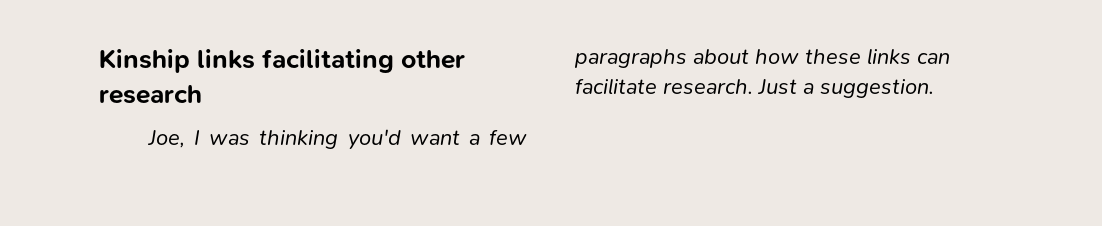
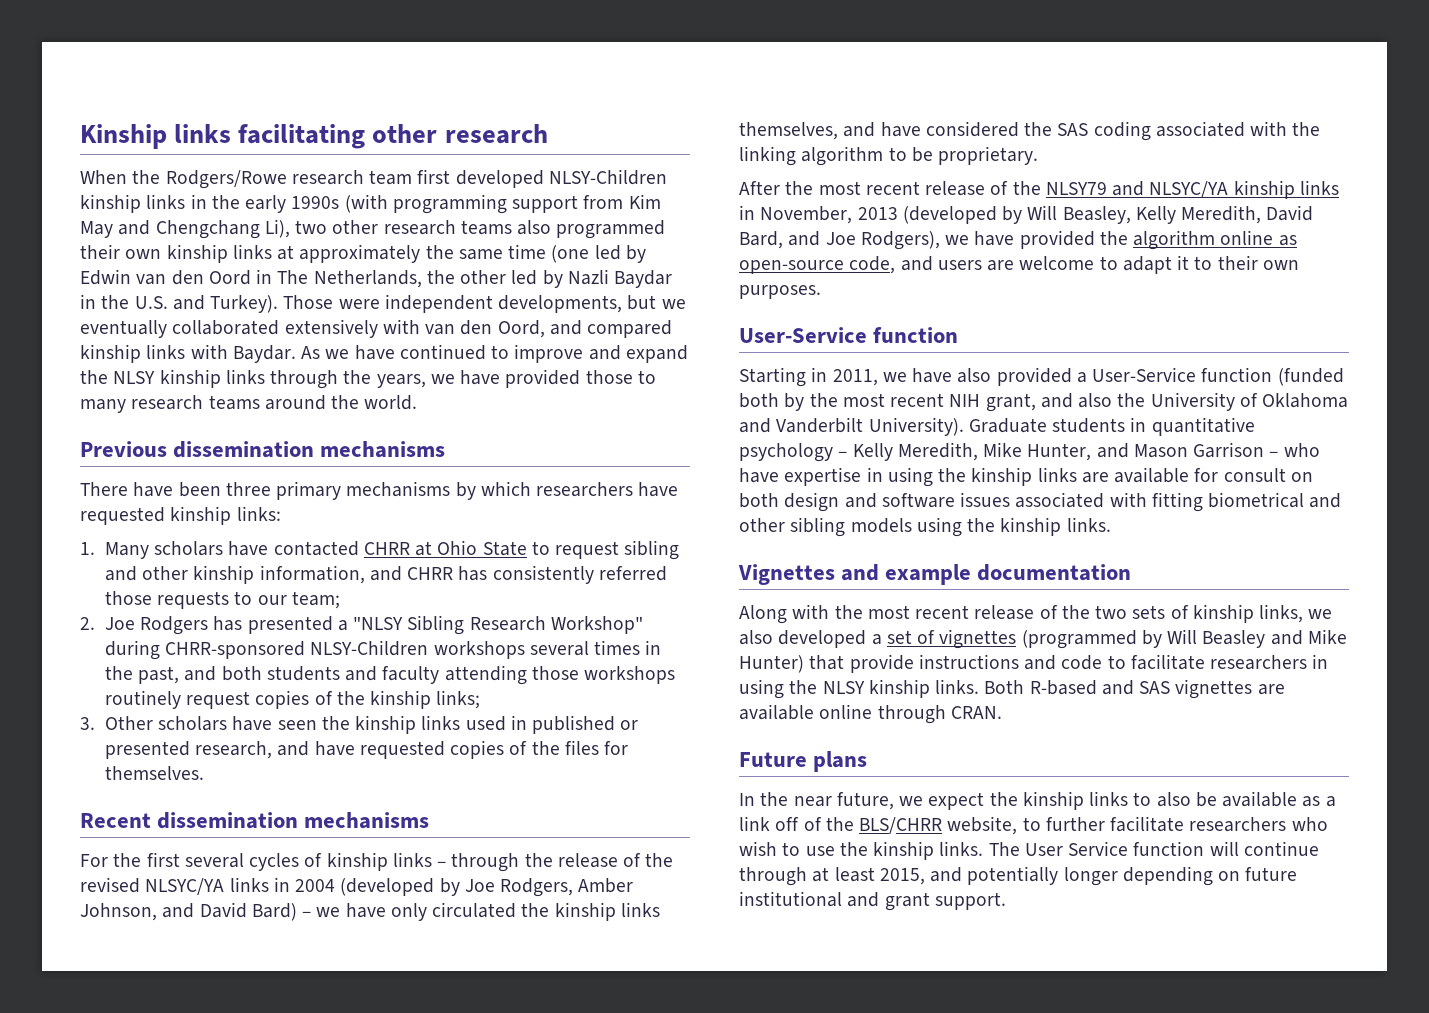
- Joe, I was thinking you'd want a few paragraphs about how these links can facilitate research. Just a suggestion.
+ When the Rodgers/Rowe research team first developed NLSY-Children kinship links in the early 1990s (with programming support from Kim May and Chengchang Li), two other research teams also programmed their own kinship links at approximately the same time (one led by Edwin van den Oord in The Netherlands, the other led by Nazli Baydar in the U.S. and Turkey). Those were independent developments, but we eventually collaborated extensively with van den Oord, and compared kinship links with Baydar. As we have continued to improve and expand the NLSY kinship links through the years, we have provided those to many research teams around the world.
+ Previous dissemination mechanisms
+ There have been three primary mechanisms by which researchers have requested kinship links:
+ 1. Many scholars have contacted CHRR at Ohio State to request sibling and other kinship information, and CHRR has consistently referred those requests to our team;
+ 2. Joe Rodgers has presented a "NLSY Sibling Research Workshop" during CHRR-sponsored NLSY-Children workshops several times in the past, and both students and faculty attending those workshops routinely request copies of the kinship links;
+ 3. Other scholars have seen the kinship links used in published or presented research, and have requested copies of the files for themselves.
+ Recent dissemination mechanisms
+ For the first several cycles of kinship links – through the release of the revised NLSYC/YA links in 2004 (developed by Joe Rodgers, Amber Johnson, and David Bard) – we have only circulated the kinship links themselves, and have considered the SAS coding associated with the linking algorithm to be proprietary.
+ After the most recent release of the NLSY79 and NLSYC/YA kinship links in November, 2013 (developed by Will Beasley, Kelly Meredith, David Bard, and Joe Rodgers), we have provided the algorithm online as open-source code, and users are welcome to adapt it to their own purposes.
+ User-Service function
+ Starting in 2011, we have also provided a User-Service function (funded both by the most recent NIH grant, and also the University of Oklahoma and Vanderbilt University). Graduate students in quantitative psychology – Kelly Meredith, Mike Hunter, and Mason Garrison – who have expertise in using the kinship links are available for consult on both design and software issues associated with fitting biometrical and other sibling models using the kinship links.
+ Vignettes and example documentation
+ Along with the most recent release of the two sets of kinship links, we also developed a set of vignettes (programmed by Will Beasley and Mike Hunter) that provide instructions and code to facilitate researchers in using the NLSY kinship links. Both R-based and SAS vignettes are available online through CRAN.
+ Future plans
+ In the near future, we expect the kinship links to also be available as a link off of the BLS/CHRR website, to further facilitate researchers who wish to use the kinship links. The User Service function will continue through at least 2015, and potentially longer depending on future institutional and grant support.

